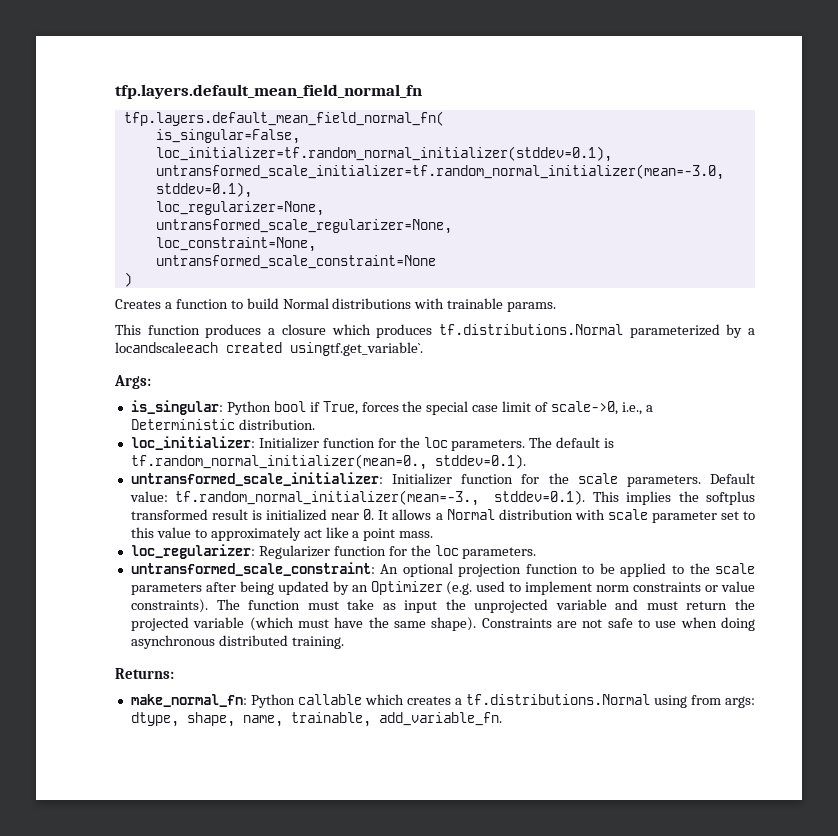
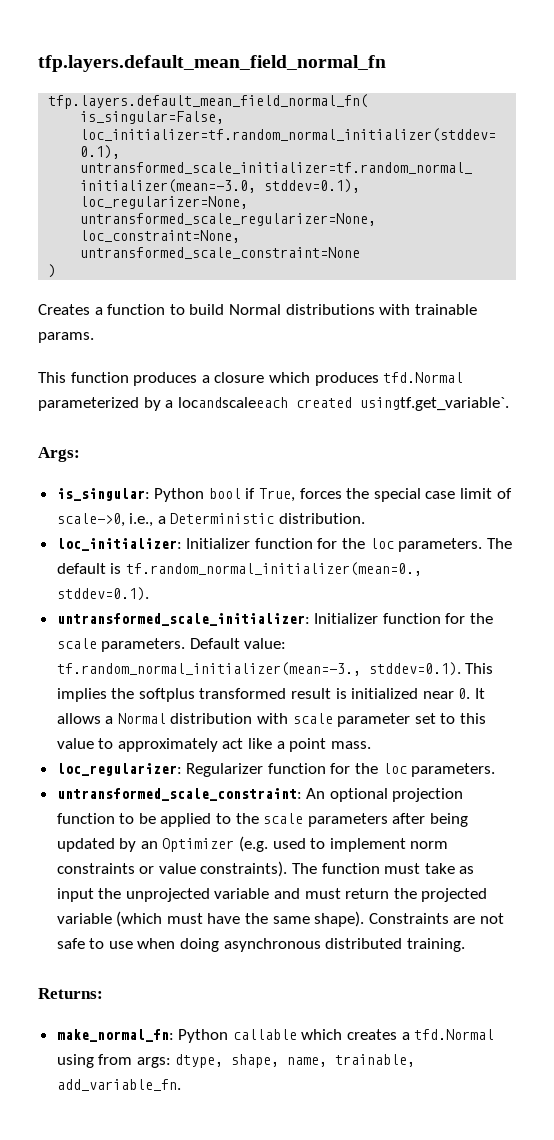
- This function produces a closure which produces tf.distributions.Normal parameterized by a locandscaleeach created usingtf.get_variable`.
+ This function produces a closure which produces tfd.Normal parameterized by a locandscaleeach created usingtf.get_variable`.
- make_normal_fn: Python callable which creates a tf.distributions.Normal using from args: dtype, shape, name, trainable, add_variable_fn.
+ make_normal_fn: Python callable which creates a tfd.Normal using from args: dtype, shape, name, trainable, add_variable_fn.

